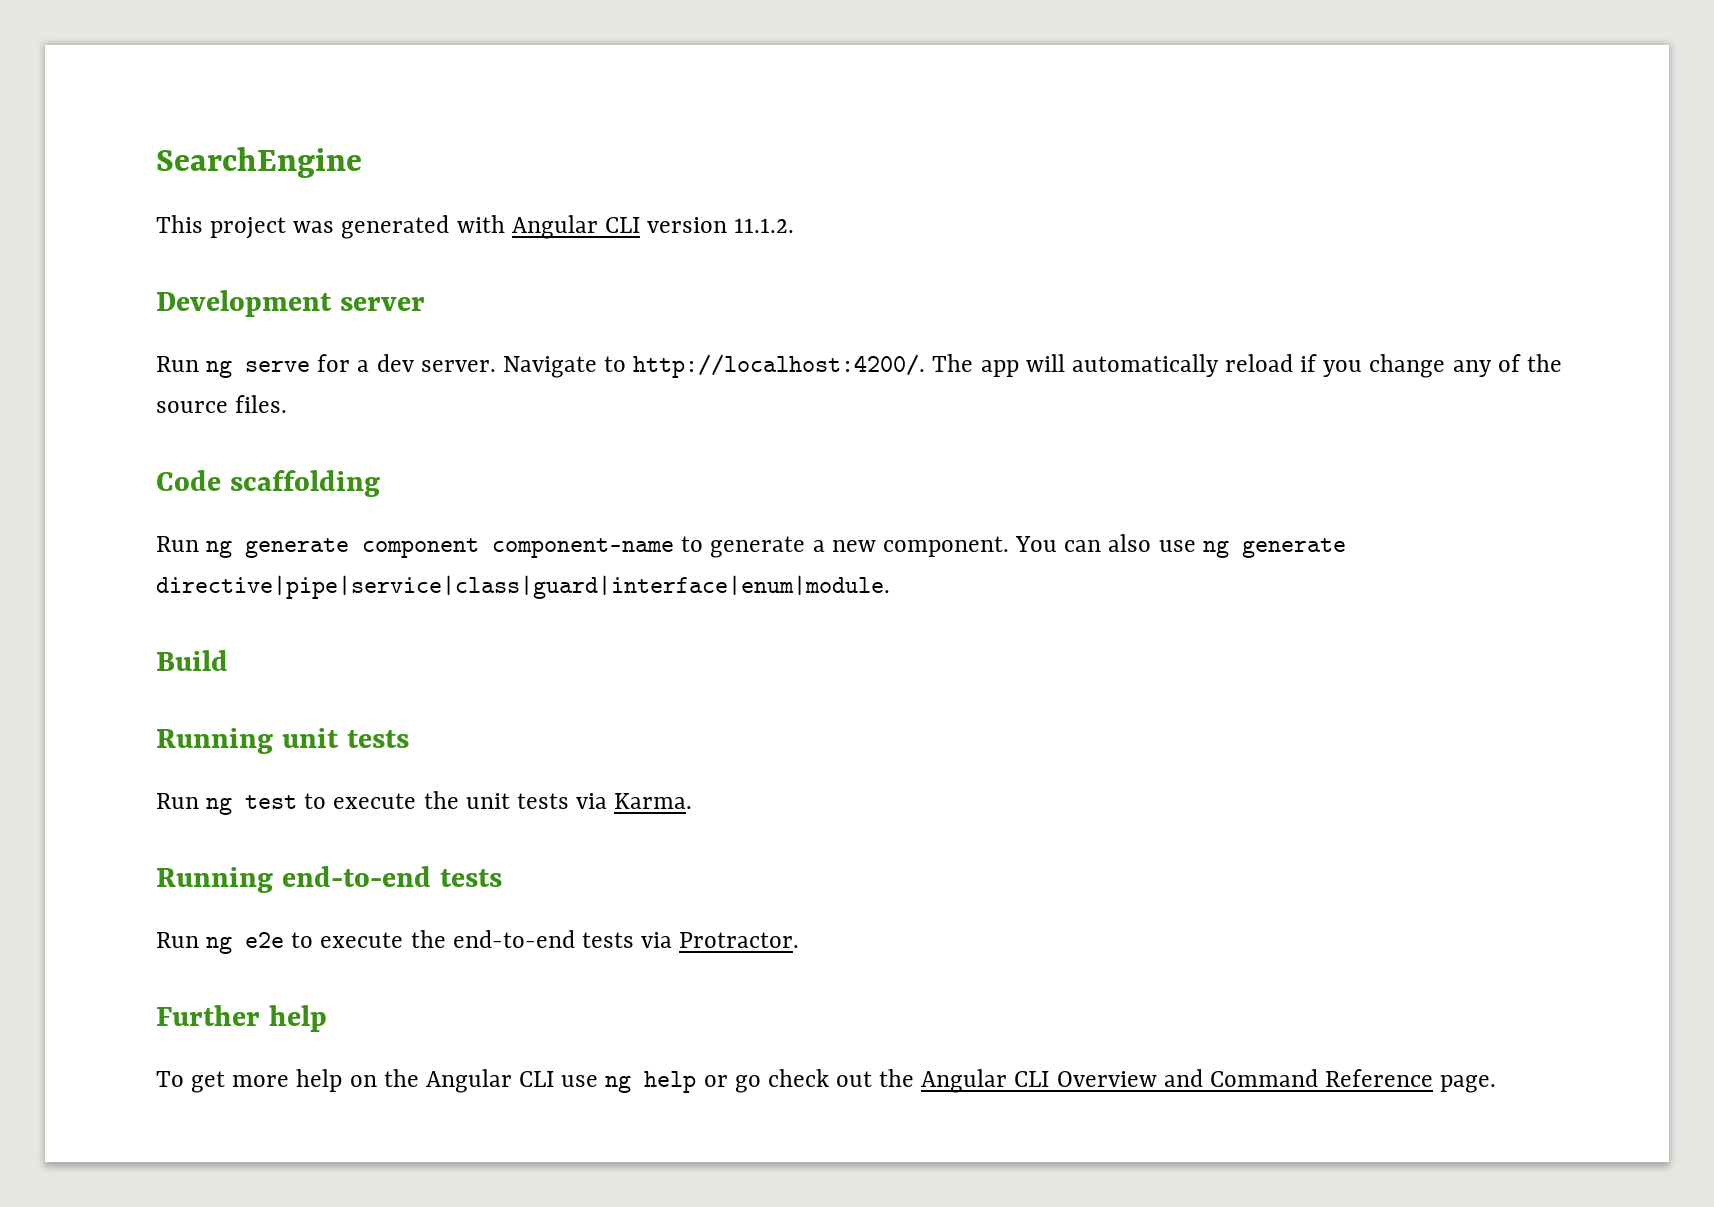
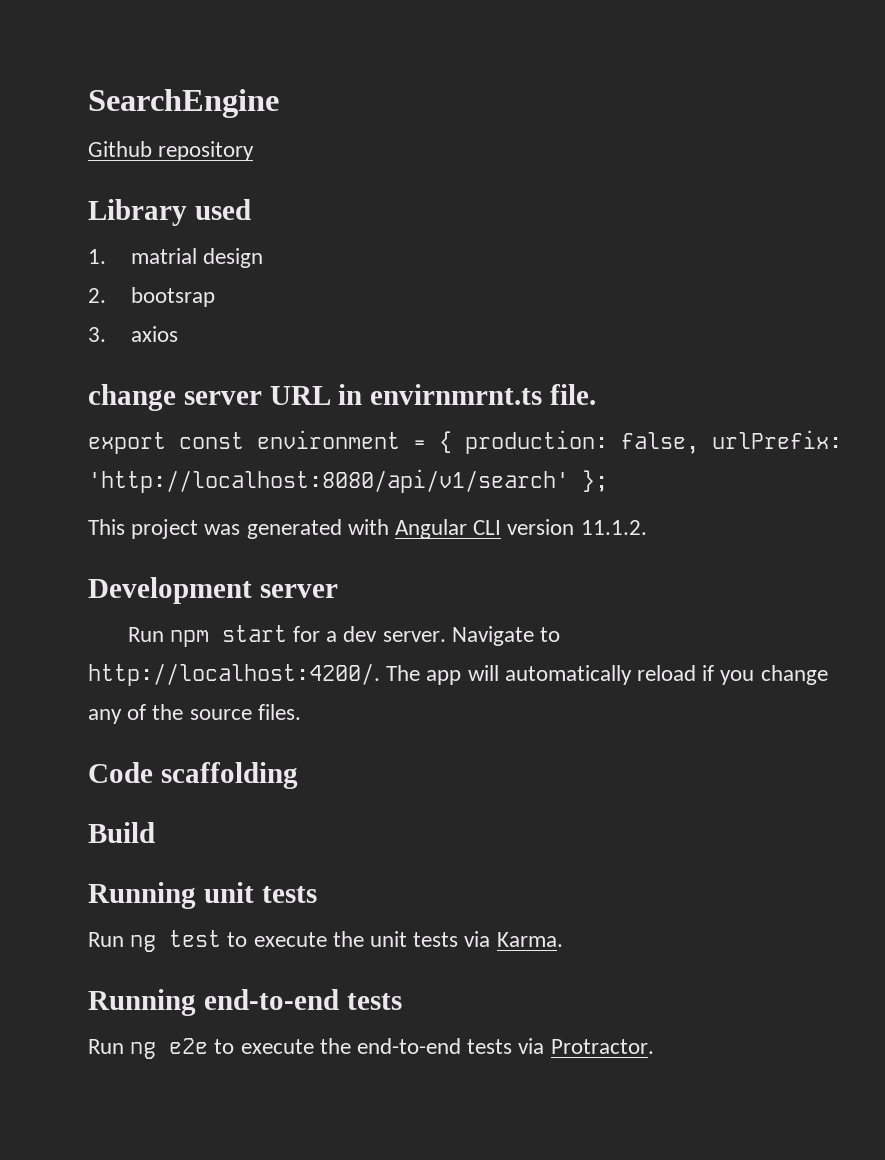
+ Github repository
+ Library used
+ 1. matrial design
+ 2. bootsrap
+ 3. axios
+ change server URL in envirnmrnt.ts file.
+ export const environment = { production: false, urlPrefix: 'http://localhost:8080/api/v1/search' };
- Run ng serve for a dev server.
+ Run npm start for a dev server.
- Run ng generate component component-name to generate a new component. You can also use ng generate directive|pipe|service|class|guard|interface|enum|module.
- Further help
- To get more help on the Angular CLI use ng help or go check out the Angular CLI Overview and Command Reference page.

